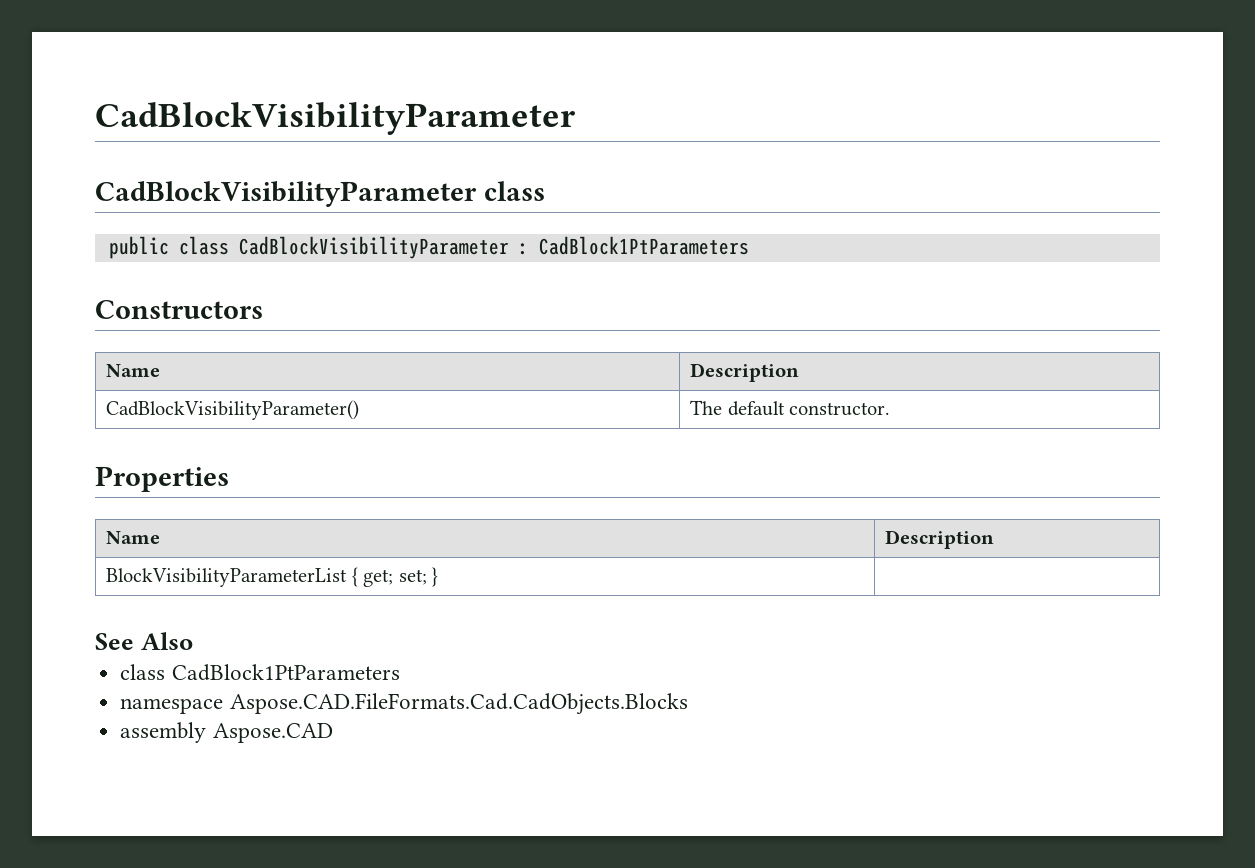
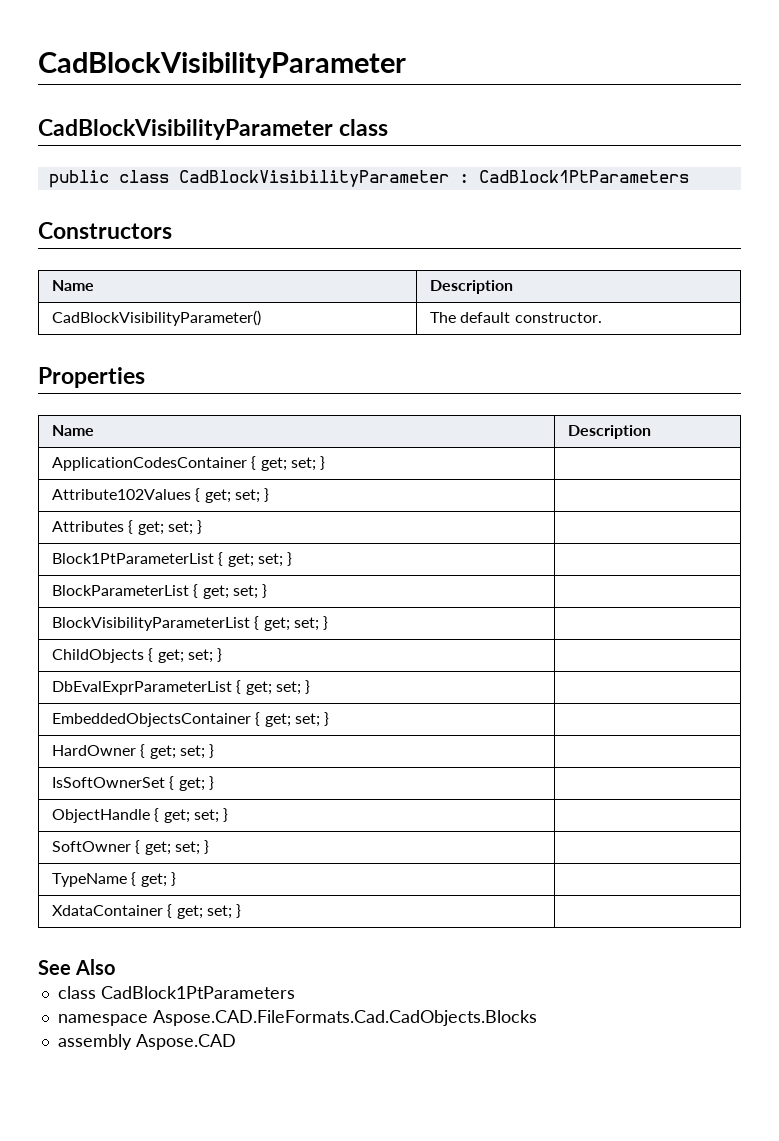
+ ApplicationCodesContainer { get; set; } |
+ Attribute102Values { get; set; } |
+ Attributes { get; set; } |
+ Block1PtParameterList { get; set; } |
+ BlockParameterList { get; set; } |
+ ChildObjects { get; set; } |
+ DbEvalExprParameterList { get; set; } |
+ EmbeddedObjectsContainer { get; set; } |
+ HardOwner { get; set; } |
+ IsSoftOwnerSet { get; } |
+ ObjectHandle { get; set; } |
+ SoftOwner { get; set; } |
+ TypeName { get; } |
+ XdataContainer { get; set; } |

